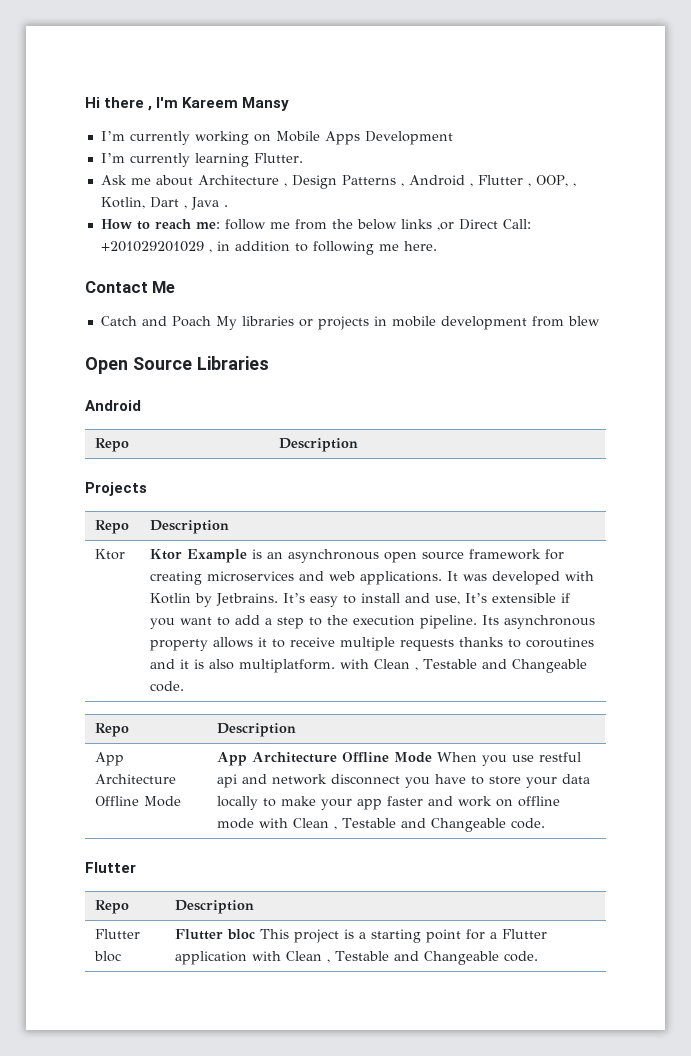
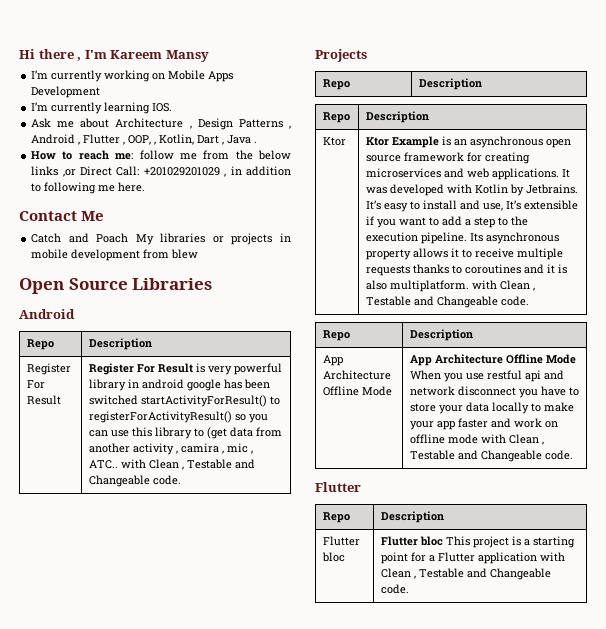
- I’m currently learning Flutter.
+ I’m currently learning IOS.
+ Register For Result | Register For Result is very powerful library in android google has been switched startActivityForResult() to registerForActivityResult() so you can use this library to (get data from another activity , camira , mic , ATC.. with Clean , Testable and Changeable code.
  Projects
+ Repo | Description

